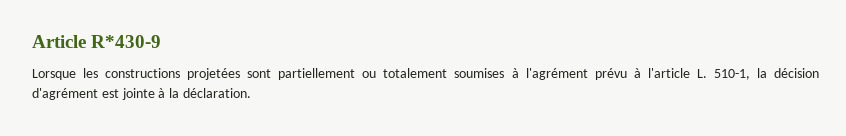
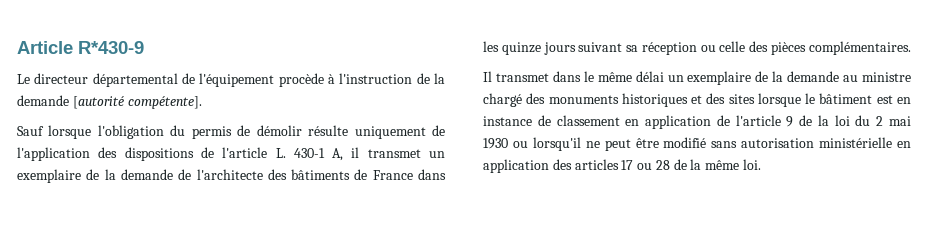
- Lorsque les constructions projetées sont partiellement ou totalement soumises à l'agrément prévu à l'article L. 510-1, la décision d'agrément est jointe à la déclaration.
+ Le directeur départemental de l'équipement procède à l'instruction de la demande [autorité compétente].
+ Sauf lorsque l'obligation du permis de démolir résulte uniquement de l'application des dispositions de l'article L. 430-1 A, il transmet un exemplaire de la demande de l'architecte des bâtiments de France dans les quinze jours suivant sa réception ou celle des pièces complémentaires.
+ Il transmet dans le même délai un exemplaire de la demande au ministre chargé des monuments historiques et des sites lorsque le bâtiment est en instance de classement en application de l'article 9 de la loi du 2 mai 1930 ou lorsqu'il ne peut être modifié sans autorisation ministérielle en application des articles 17 ou 28 de la même loi.

